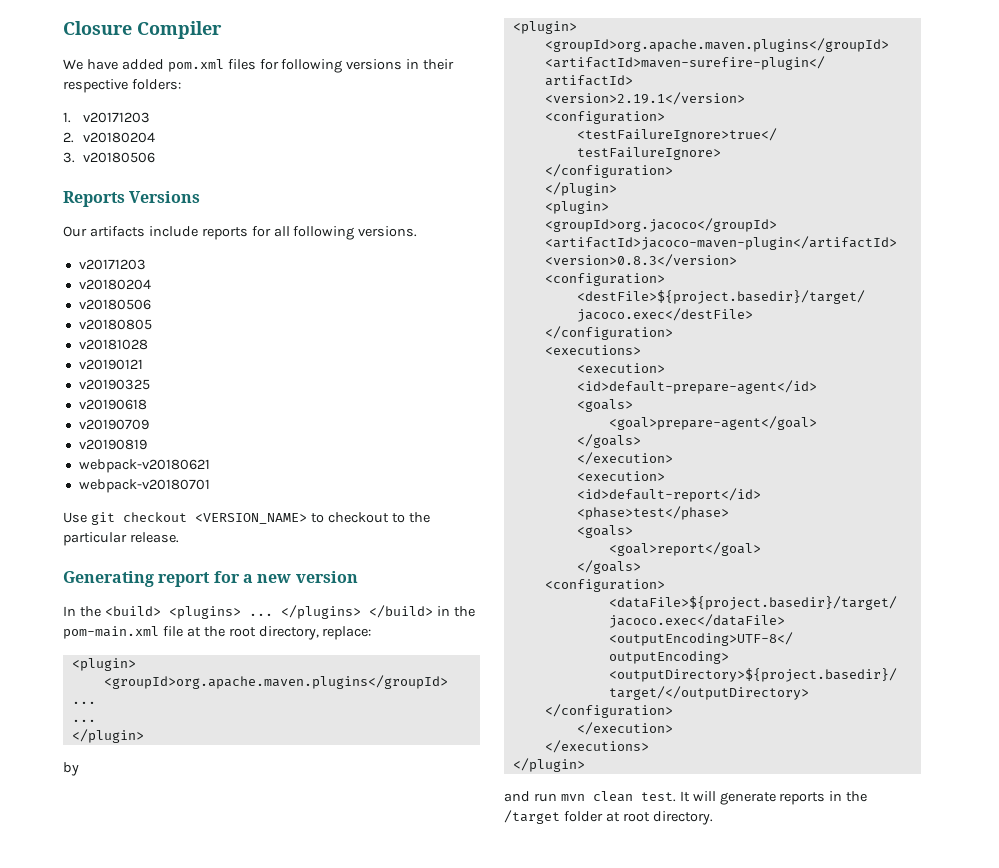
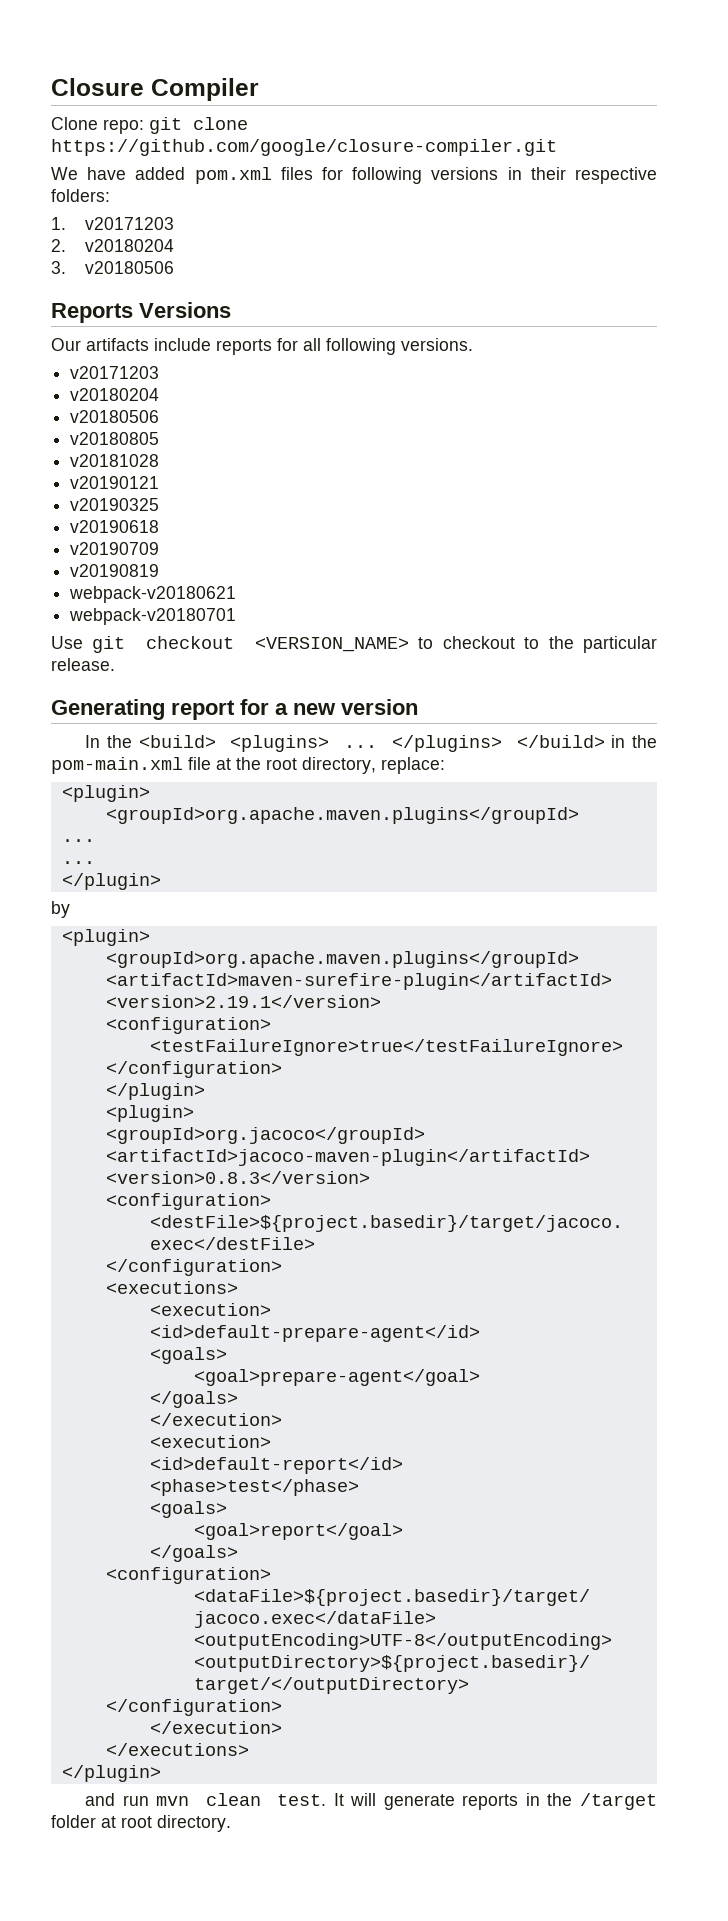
+ Clone repo: git clone https://github.com/google/closure-compiler.git

